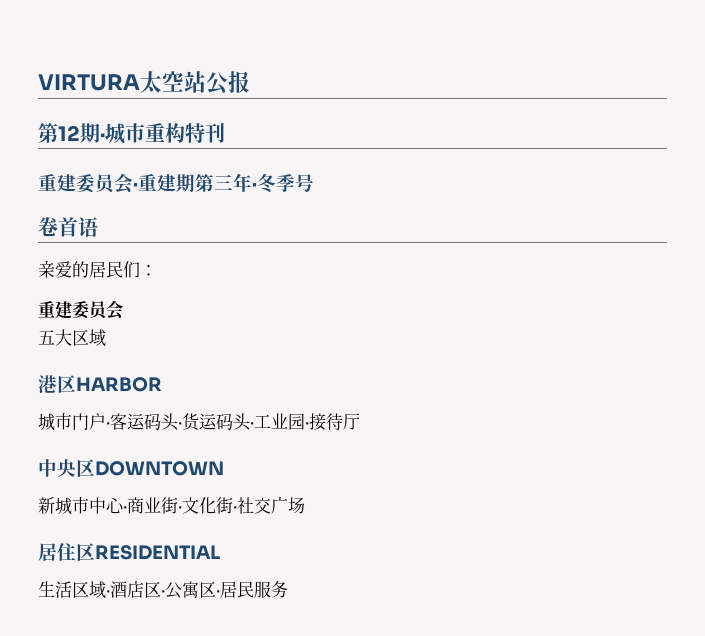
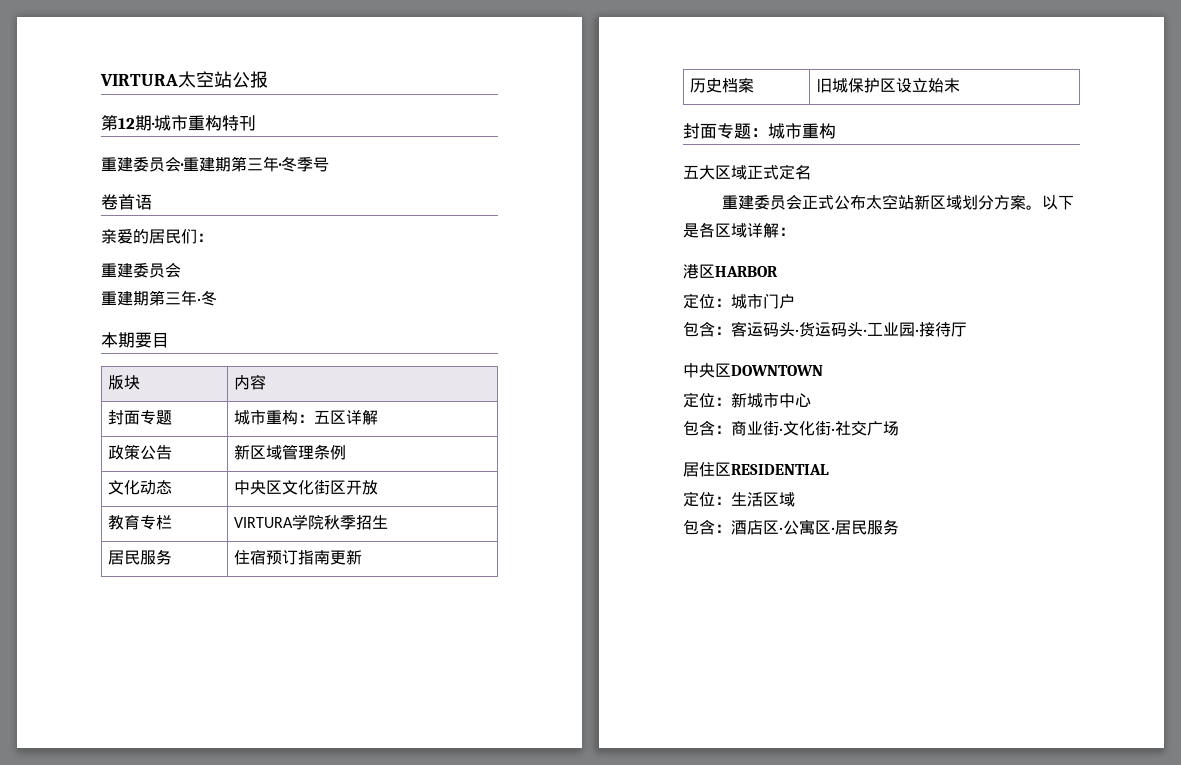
  亲爱的居民们：
  重建委员会
- 五大区域
+ 重建期第三年·冬
+ 本期要目
+ 版块 | 内容
+ 封面专题 | 城市重构：五区详解
+ 政策公告 | 新区域管理条例
+ 文化动态 | 中央区文化街区开放
+ 教育专栏 | VIRTURA学院秋季招生
+ 居民服务 | 住宿预订指南更新
+ 历史档案 | 旧城保护区设立始末
+ 封面专题：城市重构
+ 五大区域正式定名
+ 重建委员会正式公布太空站新区域划分方案。以下是各区域详解：
- 城市门户·客运码头·货运码头·工业园·接待厅
+ 定位：城市门户
+ 包含：客运码头·货运码头·工业园·接待厅
- 新城市中心·商业街·文化街·社交广场
+ 定位：新城市中心
+ 包含：商业街·文化街·社交广场
- 生活区域·酒店区·公寓区·居民服务
+ 定位：生活区域
+ 包含：酒店区·公寓区·居民服务

